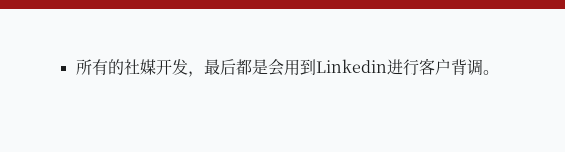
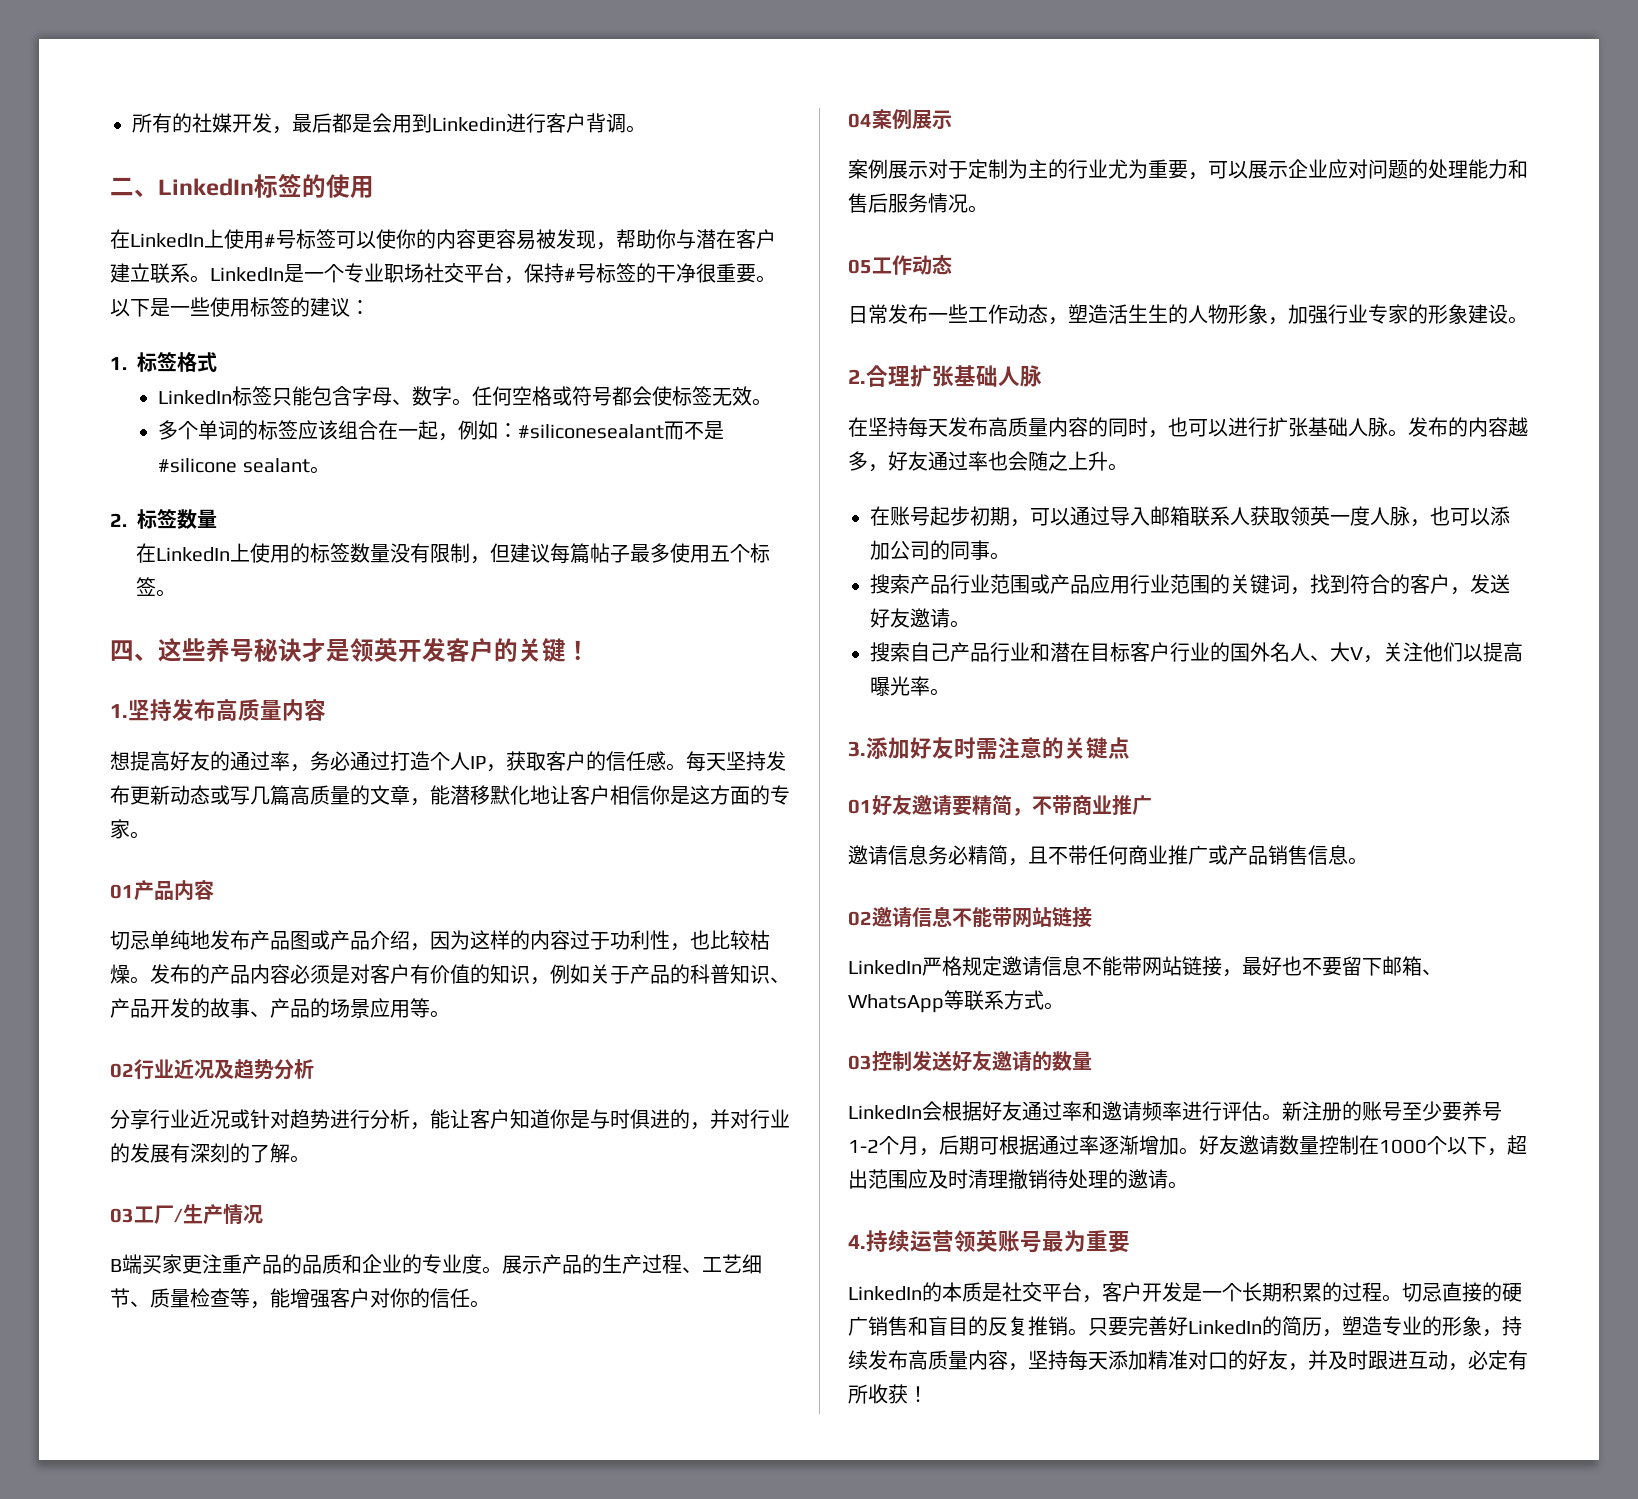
+ 二、LinkedIn标签的使用
+ 在LinkedIn上使用#号标签可以使你的内容更容易被发现，帮助你与潜在客户建立联系。LinkedIn是一个专业职场社交平台，保持#号标签的干净很重要。以下是一些使用标签的建议：
+ 1.标签格式
+ LinkedIn标签只能包含字母、数字。任何空格或符号都会使标签无效。
+ 多个单词的标签应该组合在一起，例如：#siliconesealant而不是#silicone sealant。
+ 2.标签数量
+ 在LinkedIn上使用的标签数量没有限制，但建议每篇帖子最多使用五个标签。
+ 四、这些养号秘诀才是领英开发客户的关键！
+ 1.坚持发布高质量内容
+ 想提高好友的通过率，务必通过打造个人IP，获取客户的信任感。每天坚持发布更新动态或写几篇高质量的文章，能潜移默化地让客户相信你是这方面的专家。
+ 01产品内容
+ 切忌单纯地发布产品图或产品介绍，因为这样的内容过于功利性，也比较枯燥。发布的产品内容必须是对客户有价值的知识，例如关于产品的科普知识、产品开发的故事、产品的场景应用等。
+ 02行业近况及趋势分析
+ 分享行业近况或针对趋势进行分析，能让客户知道你是与时俱进的，并对行业的发展有深刻的了解。
+ 03工厂/生产情况
+ B端买家更注重产品的品质和企业的专业度。展示产品的生产过程、工艺细节、质量检查等，能增强客户对你的信任。
+ 04案例展示
+ 案例展示对于定制为主的行业尤为重要，可以展示企业应对问题的处理能力和售后服务情况。
+ 05工作动态
+ 日常发布一些工作动态，塑造活生生的人物形象，加强行业专家的形象建设。
+ 2.合理扩张基础人脉
+ 在坚持每天发布高质量内容的同时，也可以进行扩张基础人脉。发布的内容越多，好友通过率也会随之上升。
+ 在账号起步初期，可以通过导入邮箱联系人获取领英一度人脉，也可以添加公司的同事。
+ 搜索产品行业范围或产品应用行业范围的关键词，找到符合的客户，发送好友邀请。
+ 搜索自己产品行业和潜在目标客户行业的国外名人、大V，关注他们以提高曝光率。
+ 3.添加好友时需注意的关键点
+ 01好友邀请要精简，不带商业推广
+ 邀请信息务必精简，且不带任何商业推广或产品销售信息。
+ 02邀请信息不能带网站链接
+ LinkedIn严格规定邀请信息不能带网站链接，最好也不要留下邮箱、WhatsApp等联系方式。
+ 03控制发送好友邀请的数量
+ LinkedIn会根据好友通过率和邀请频率进行评估。新注册的账号至少要养号1-2个月，后期可根据通过率逐渐增加。好友邀请数量控制在1000个以下，超出范围应及时清理撤销待处理的邀请。
+ 4.持续运营领英账号最为重要
+ LinkedIn的本质是社交平台，客户开发是一个长期积累的过程。切忌直接的硬广销售和盲目的反复推销。只要完善好LinkedIn的简历，塑造专业的形象，持续发布高质量内容，坚持每天添加精准对口的好友，并及时跟进互动，必定有所收获！

